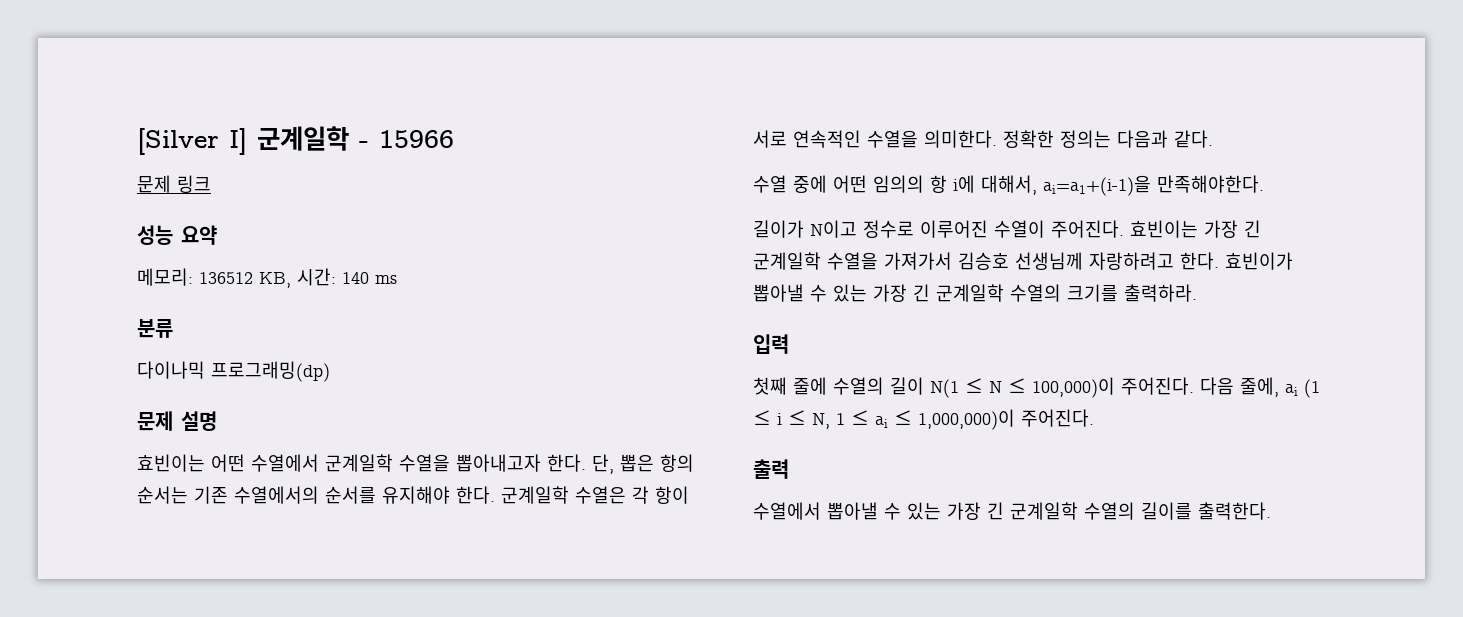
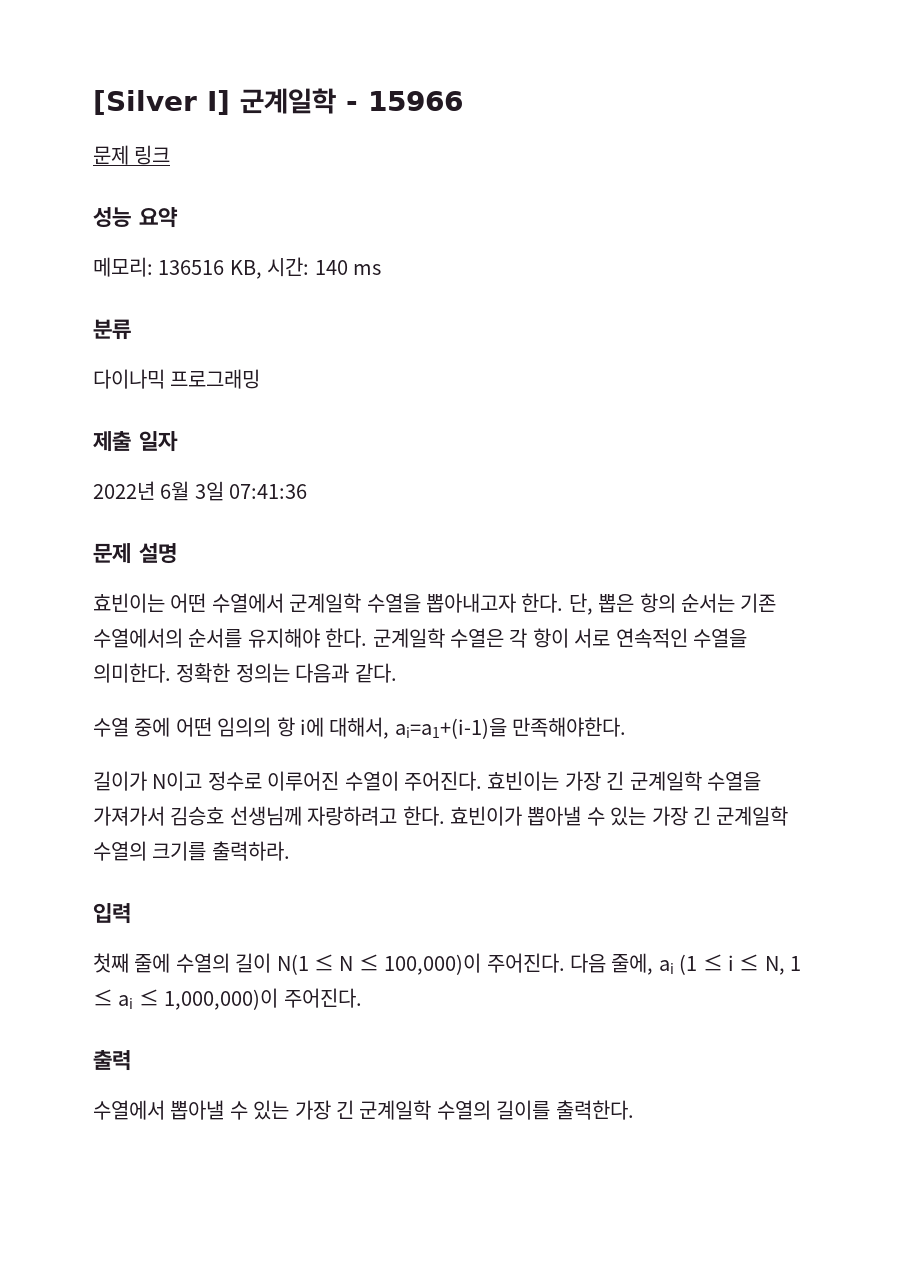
- 메모리: 136512 KB, 시간: 140 ms
+ 메모리: 136516 KB, 시간: 140 ms
- 다이나믹 프로그래밍(dp)
+ 다이나믹 프로그래밍
+ 제출 일자
+ 2022년 6월 3일 07:41:36

